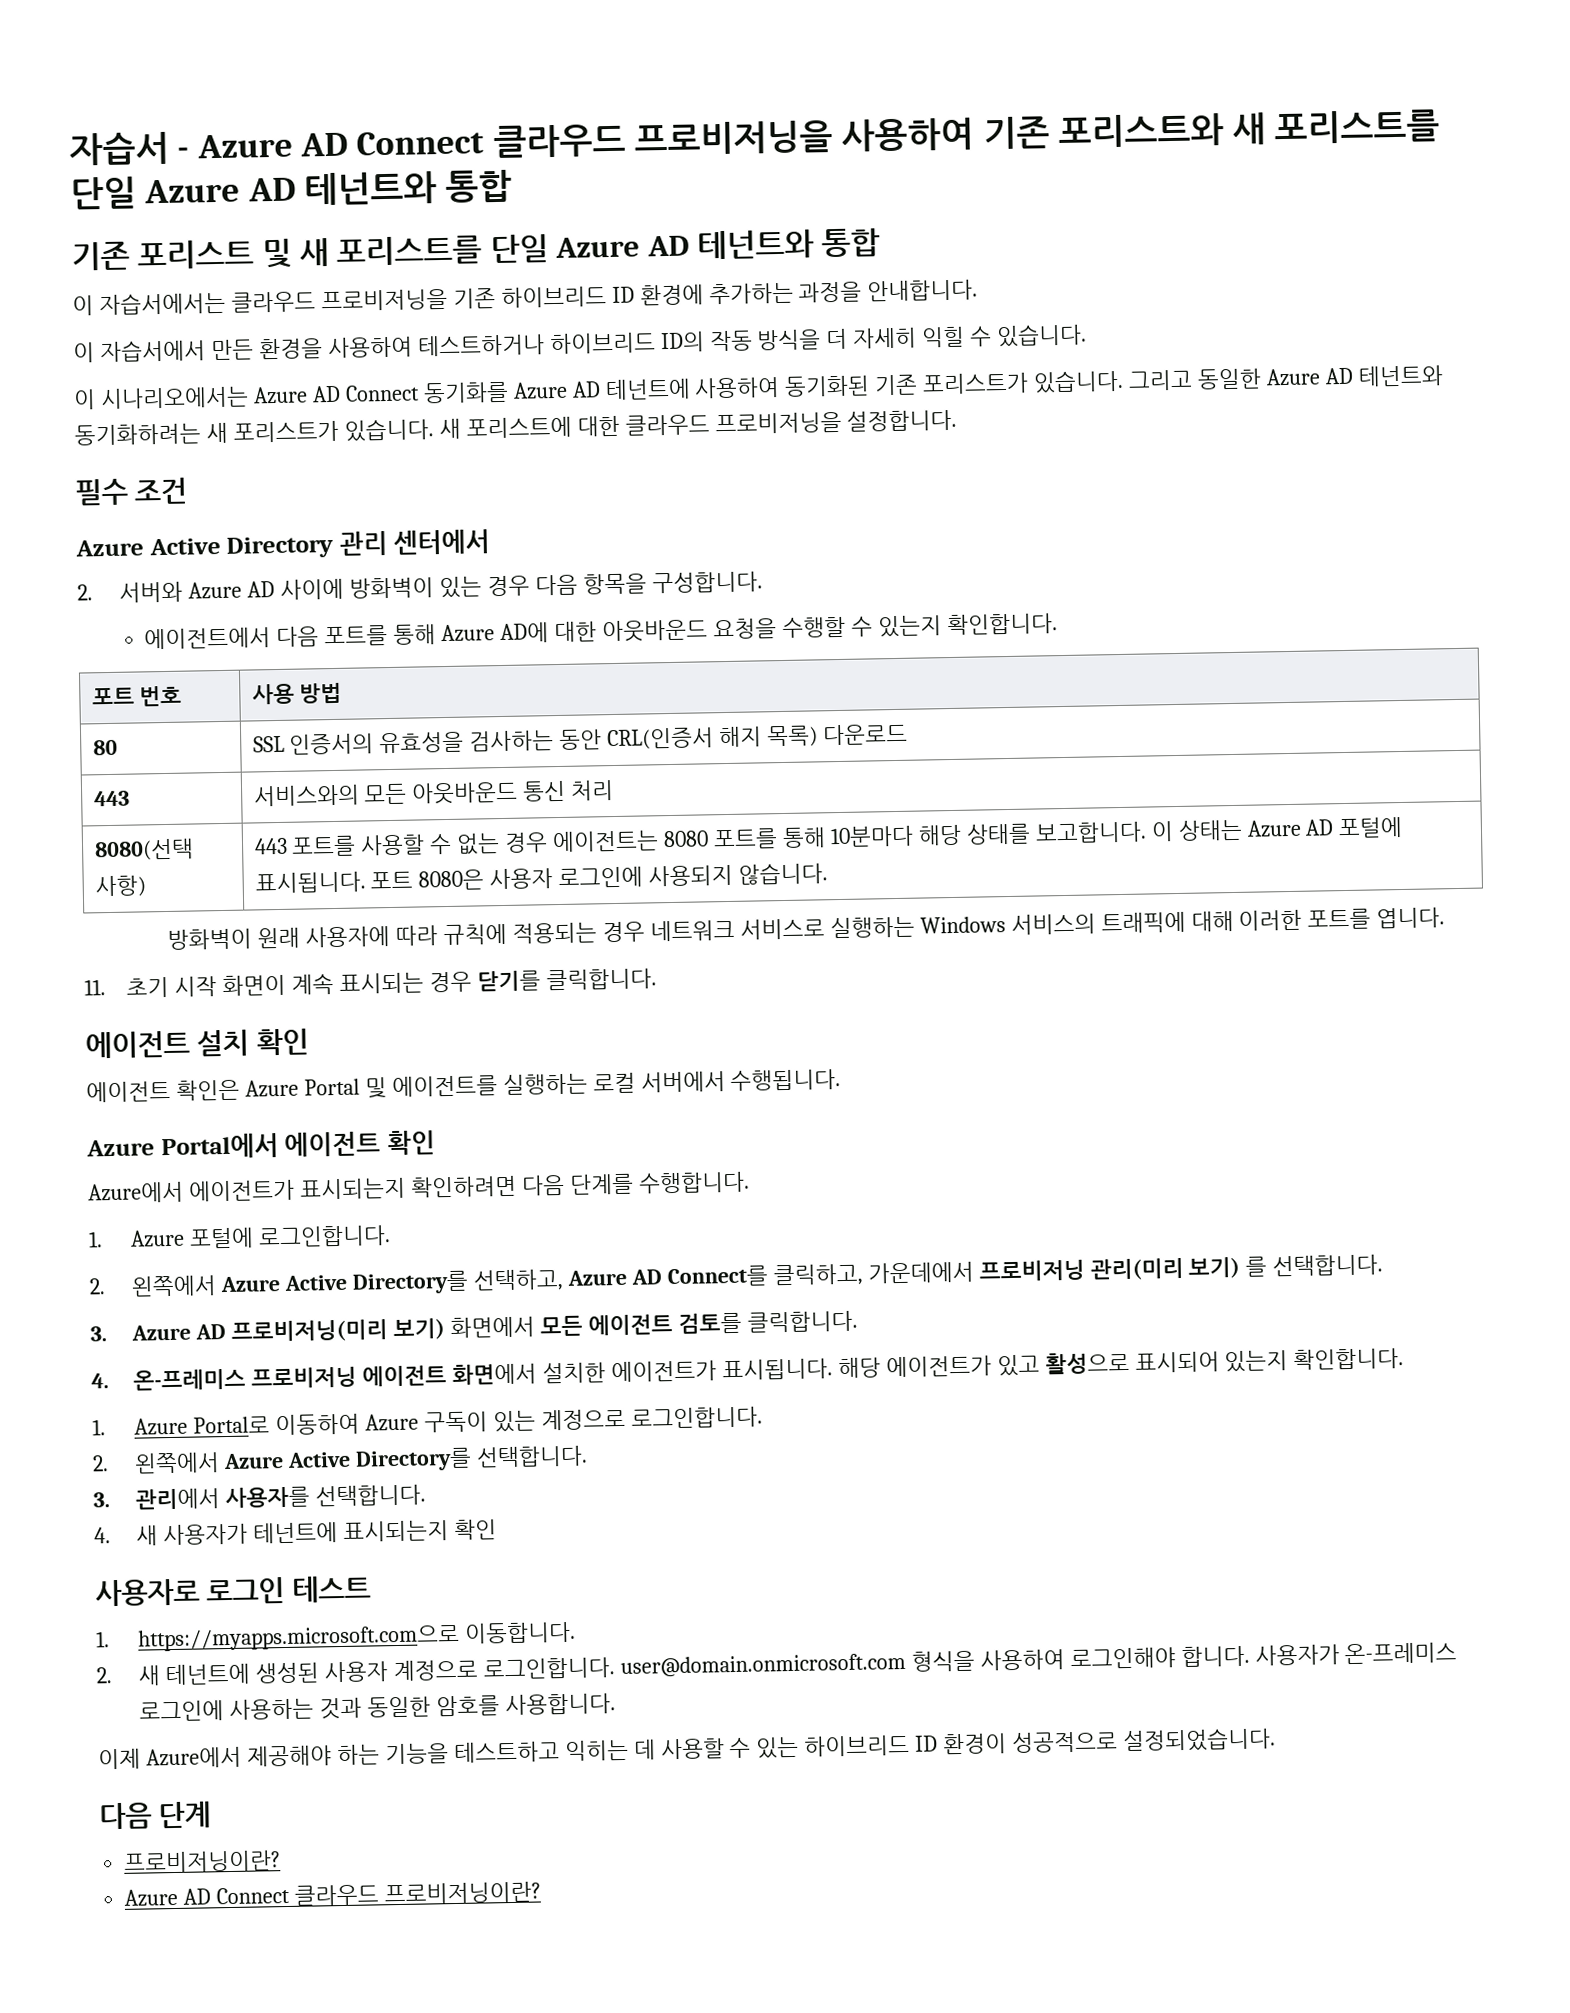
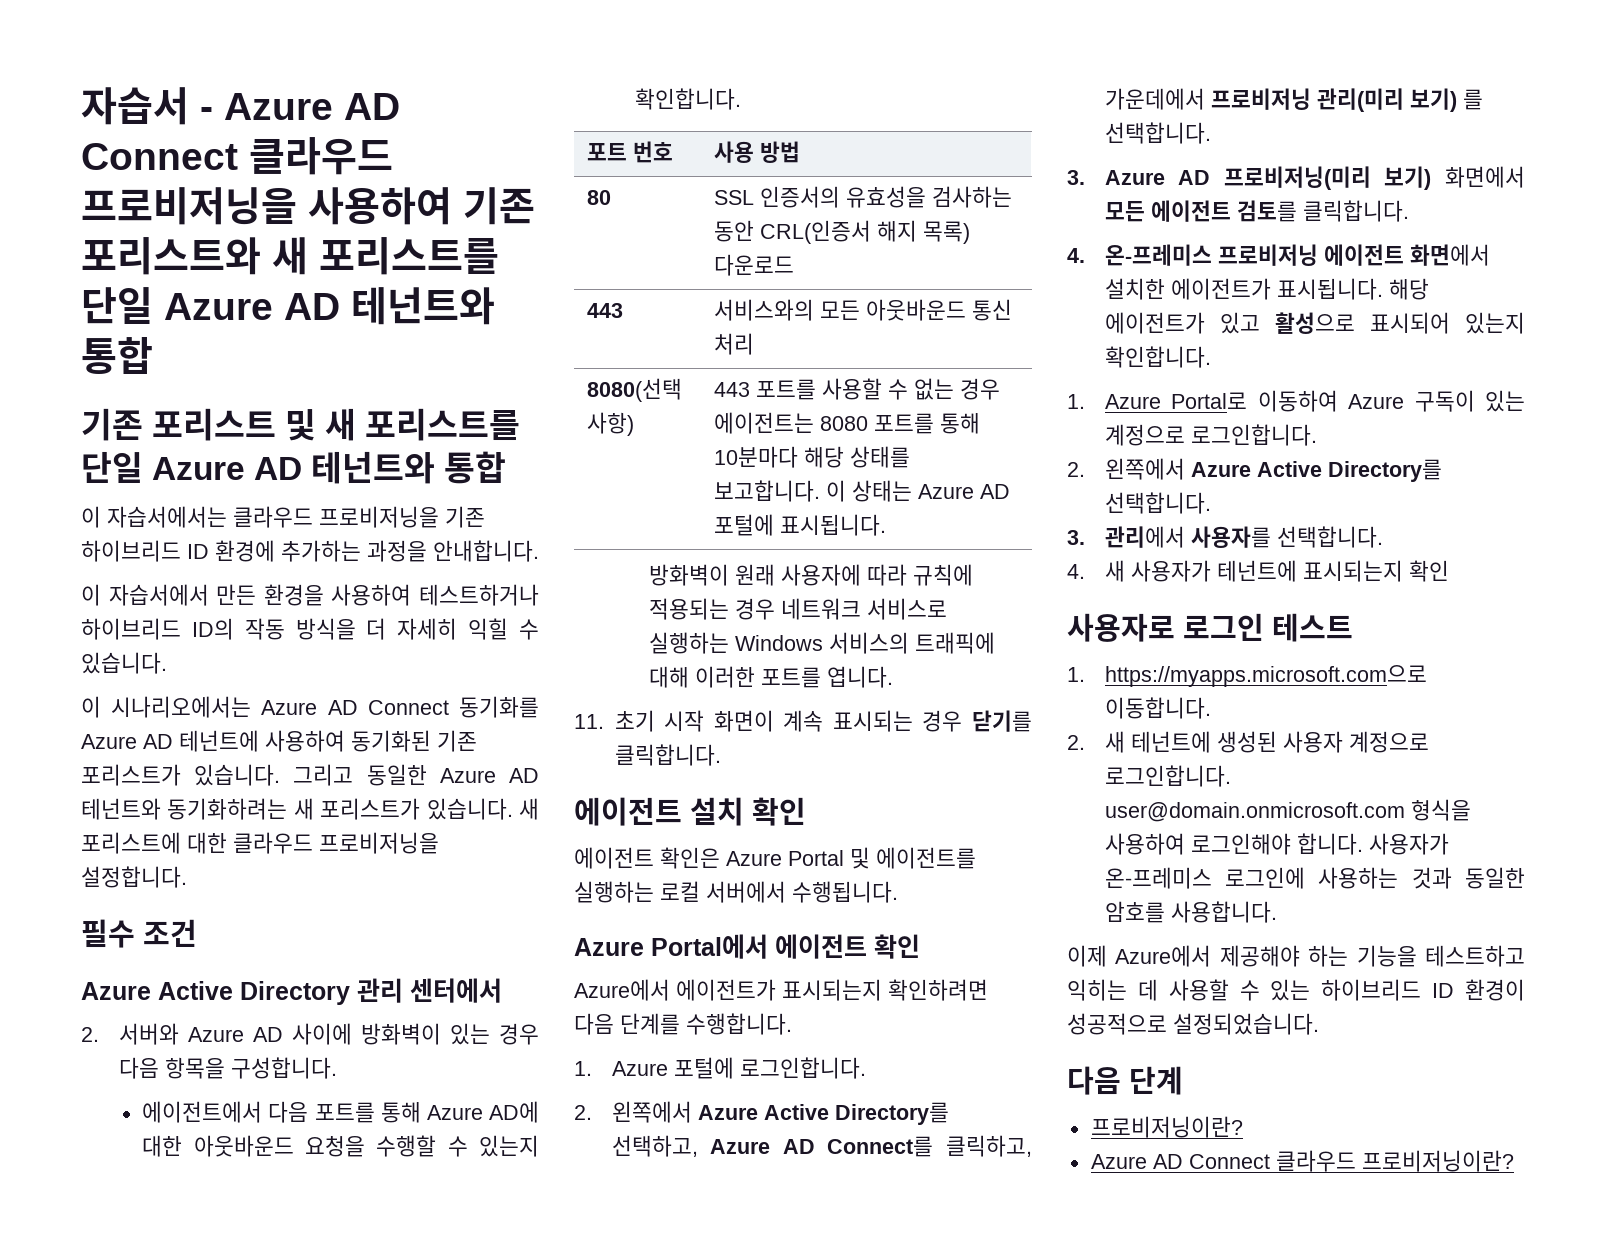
- 8080(선택 사항) | 443 포트를 사용할 수 없는 경우 에이전트는 8080 포트를 통해 10분마다 해당 상태를 보고합니다. 이 상태는 Azure AD 포털에 표시됩니다. 포트 8080은 사용자 로그인에 사용되지 않습니다.
+ 8080(선택 사항) | 443 포트를 사용할 수 없는 경우 에이전트는 8080 포트를 통해 10분마다 해당 상태를 보고합니다. 이 상태는 Azure AD 포털에 표시됩니다.

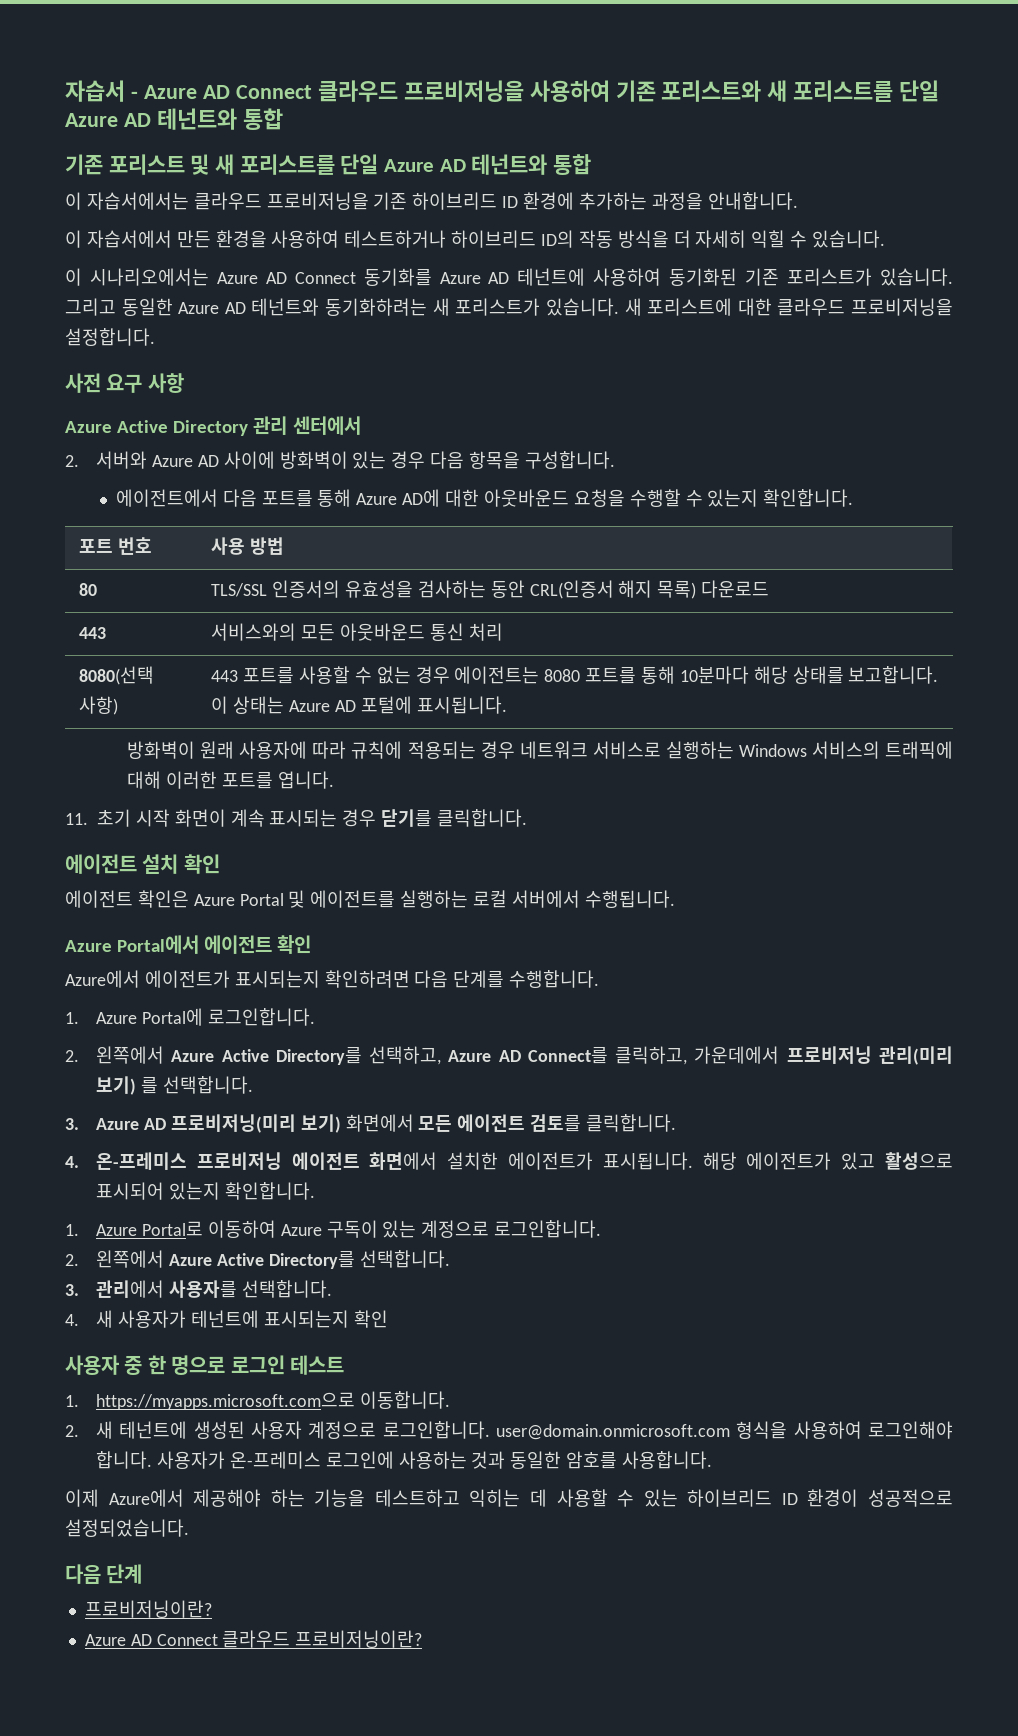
- 필수 조건
+ 사전 요구 사항
- 80 | SSL 인증서의 유효성을 검사하는 동안 CRL(인증서 해지 목록) 다운로드
+ 80 | TLS/SSL 인증서의 유효성을 검사하는 동안 CRL(인증서 해지 목록) 다운로드
- 1. Azure 포털에 로그인합니다.
+ 1. Azure Portal에 로그인합니다.
- 사용자로 로그인 테스트
+ 사용자 중 한 명으로 로그인 테스트

